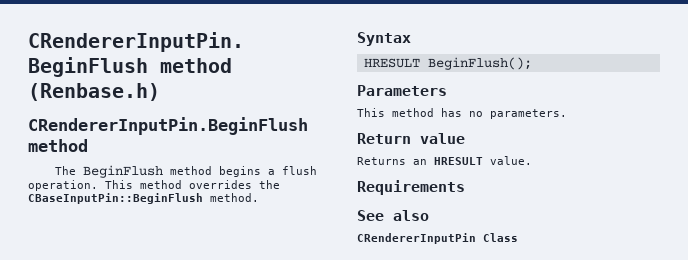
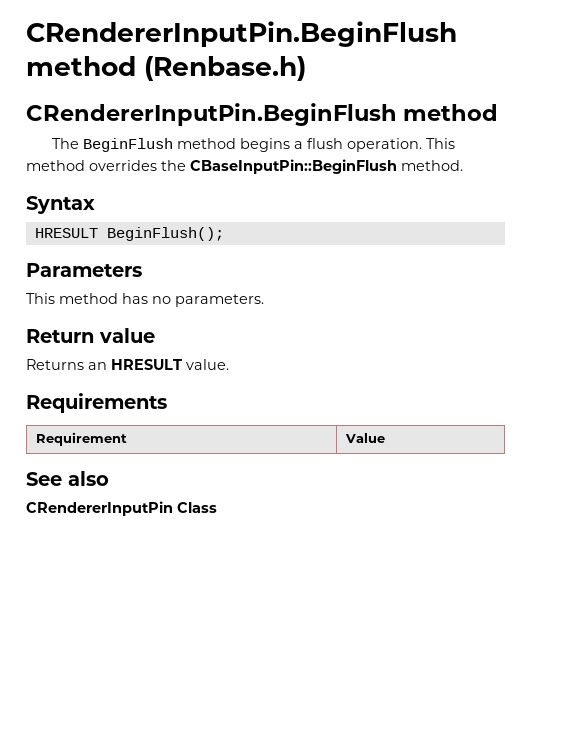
+ Requirement | Value

